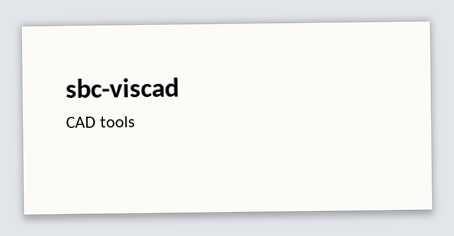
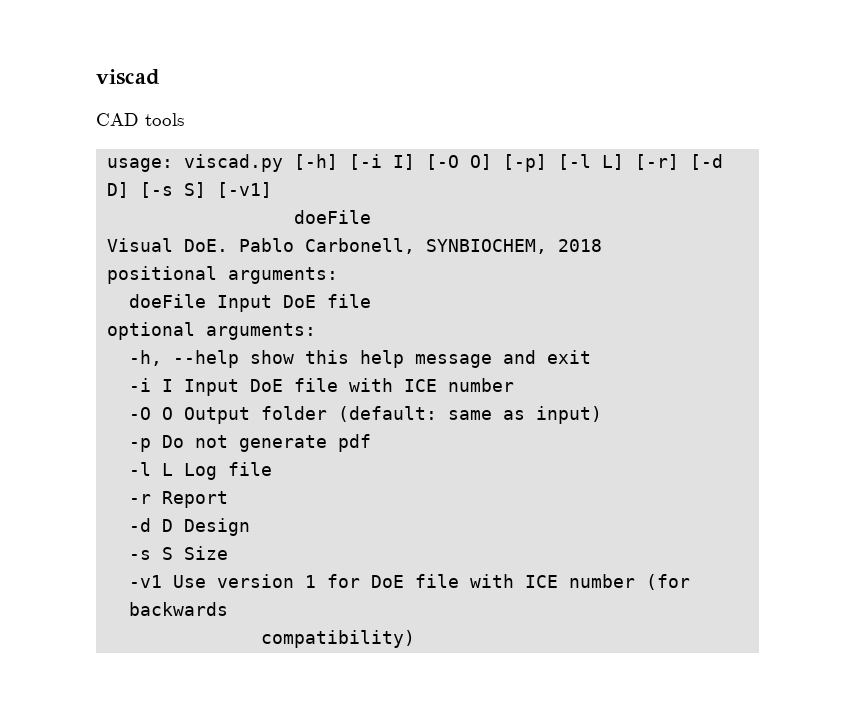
- sbc-viscad
+ viscad
+ usage: viscad.py [-h] [-i I] [-O O] [-p] [-l L] [-r] [-d D] [-s S] [-v1]
+ doeFile
+ Visual DoE. Pablo Carbonell, SYNBIOCHEM, 2018
+ positional arguments:
+ doeFile Input DoE file
+ optional arguments:
+ -h, --help show this help message and exit
+ -i I Input DoE file with ICE number
+ -O O Output folder (default: same as input)
+ -p Do not generate pdf
+ -l L Log file
+ -r Report
+ -d D Design
+ -s S Size
+ -v1 Use version 1 for DoE file with ICE number (for backwards
+ compatibility)

